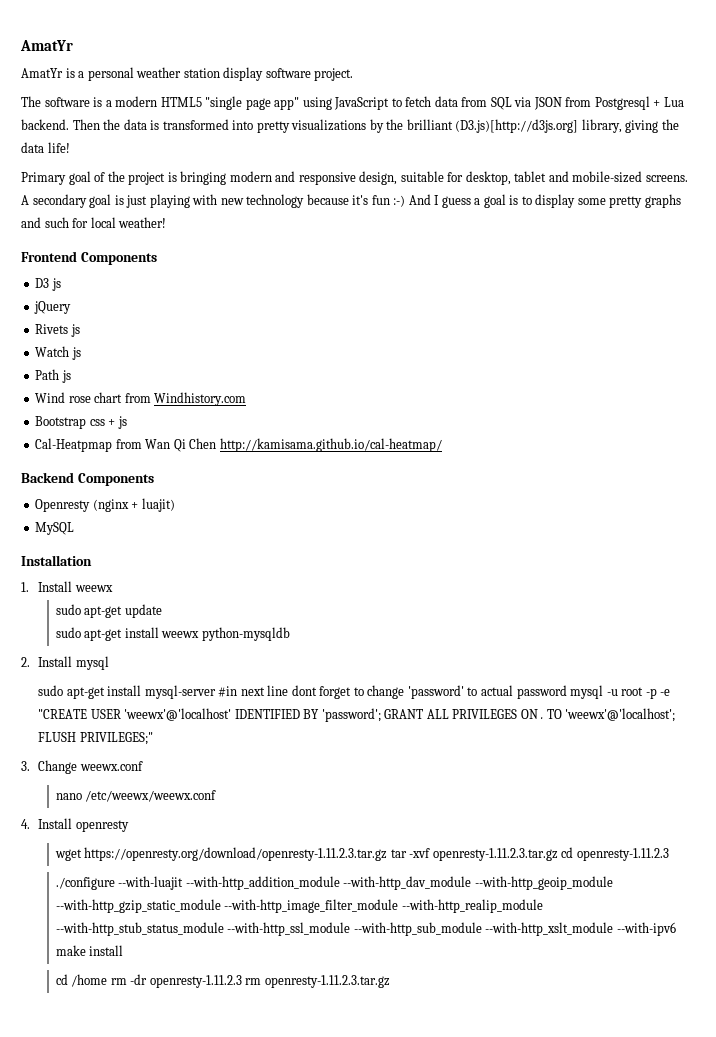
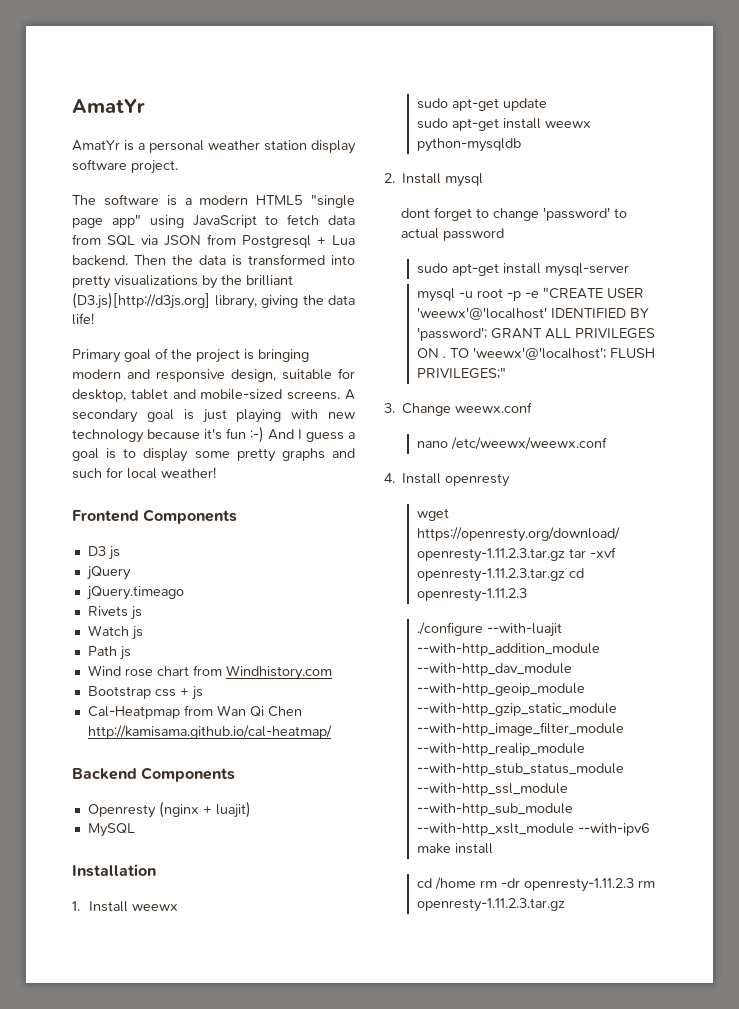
+ jQuery.timeago
- sudo apt-get install mysql-server #in next line dont forget to change 'password' to actual password mysql -u root -p -e "CREATE USER 'weewx'@'localhost' IDENTIFIED BY 'password'; GRANT ALL PRIVILEGES ON .
+ dont forget to change 'password' to actual password
+ sudo apt-get install mysql-server
+ mysql -u root -p -e "CREATE USER 'weewx'@'localhost' IDENTIFIED BY 'password'; GRANT ALL PRIVILEGES ON .

